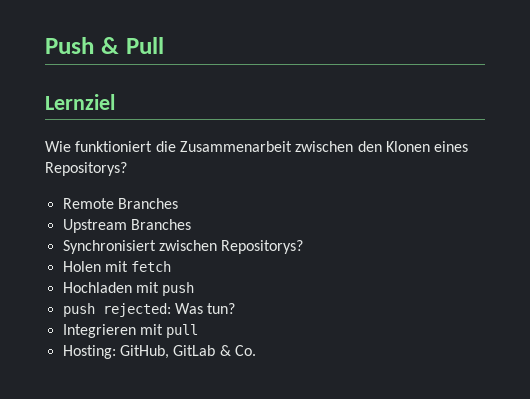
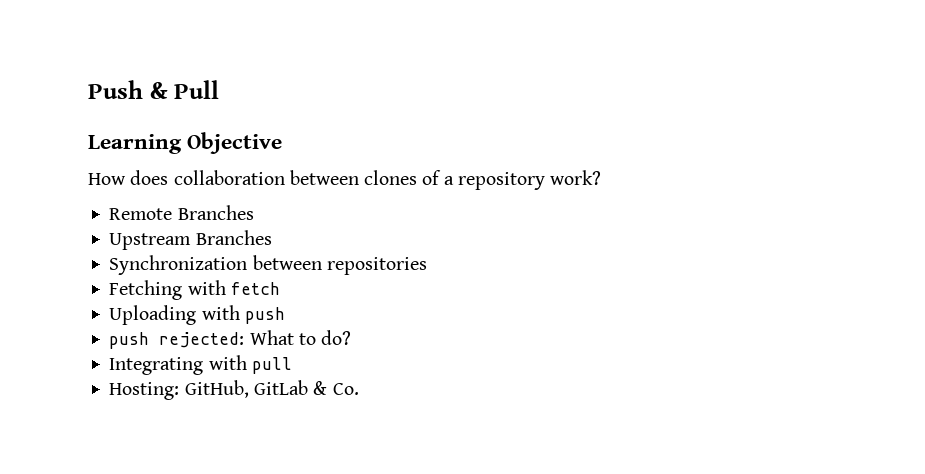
- Lernziel
- Wie funktioniert die Zusammenarbeit zwischen den Klonen eines Repositorys?
+ Learning Objective
+ How does collaboration between clones of a repository work?
- Synchronisiert zwischen Repositorys?
- Holen mit fetch
+ Synchronization between repositories
+ Fetching with fetch
- Hochladen mit push
+ Uploading with push
- push rejected: Was tun?
- Integrieren mit pull
+ push rejected: What to do?
+ Integrating with pull

